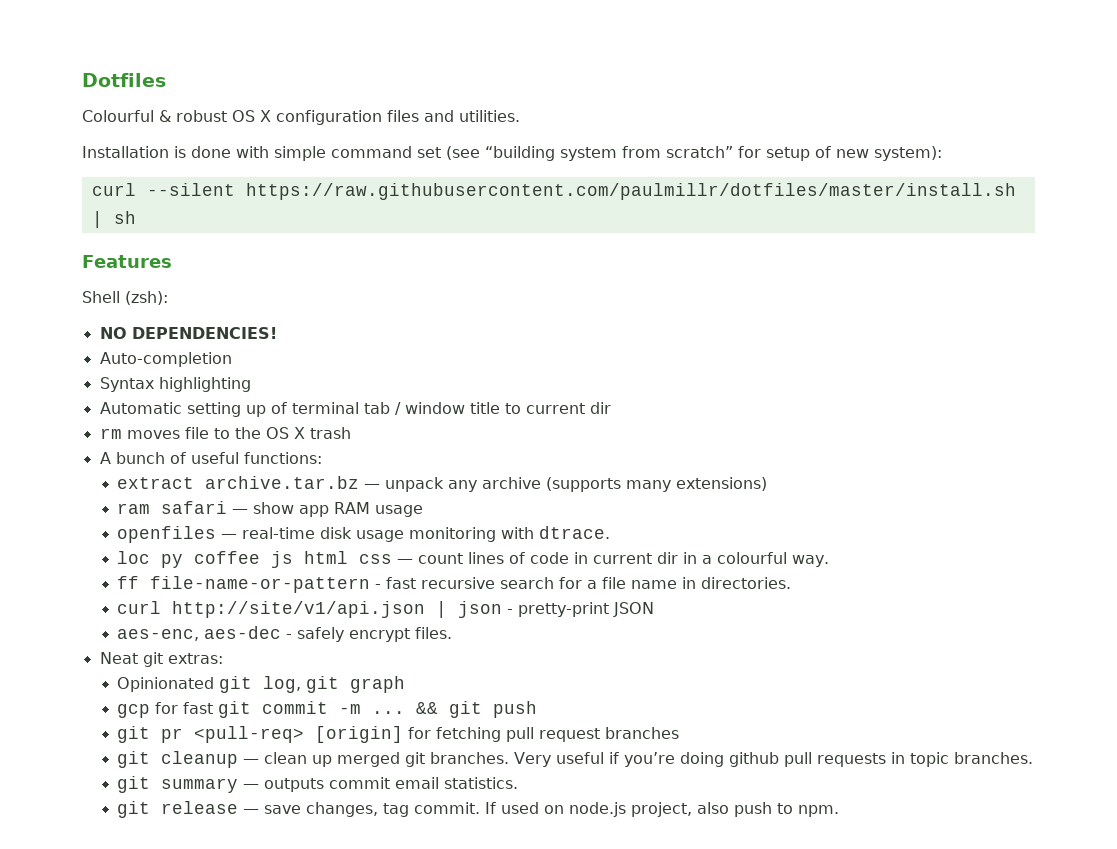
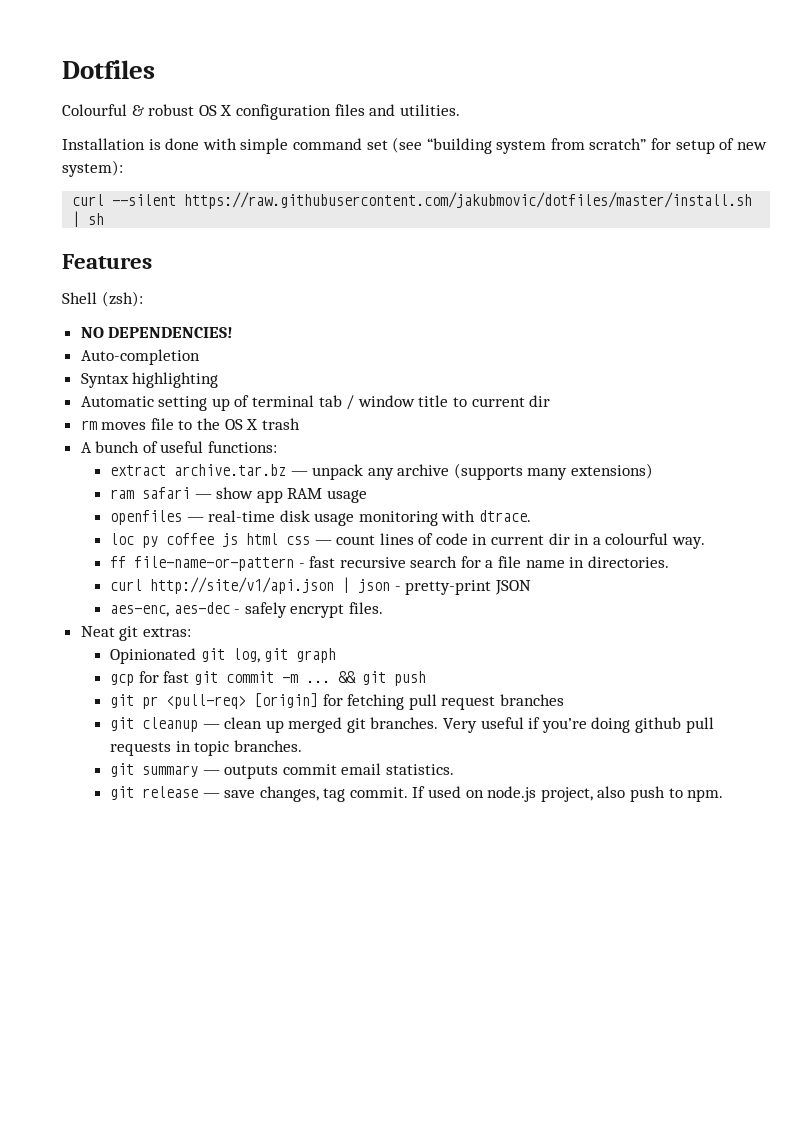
- curl --silent https://raw.githubusercontent.com/paulmillr/dotfiles/master/install.sh | sh
+ curl --silent https://raw.githubusercontent.com/jakubmovic/dotfiles/master/install.sh | sh

